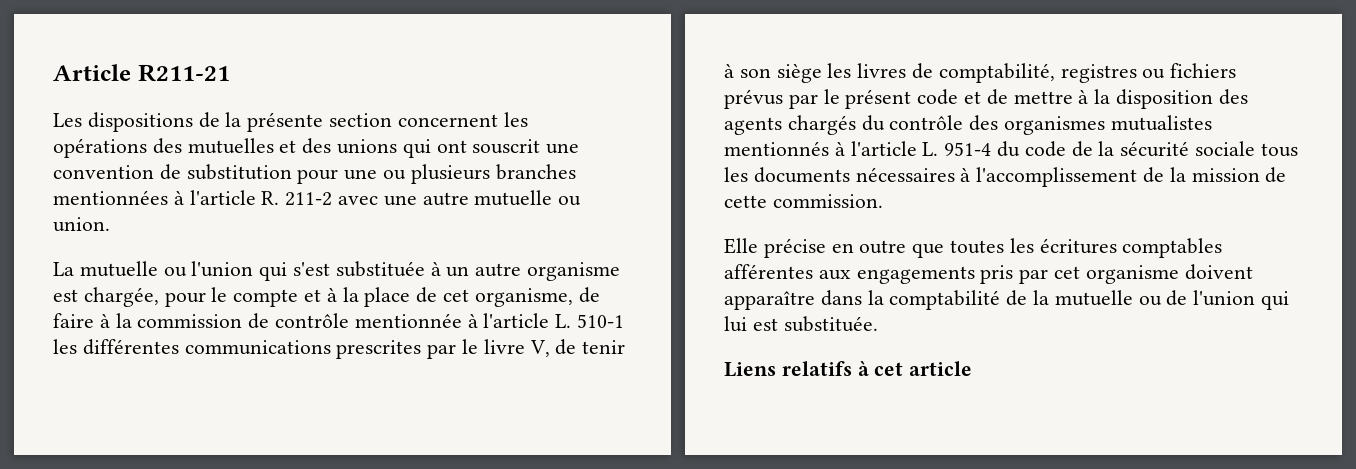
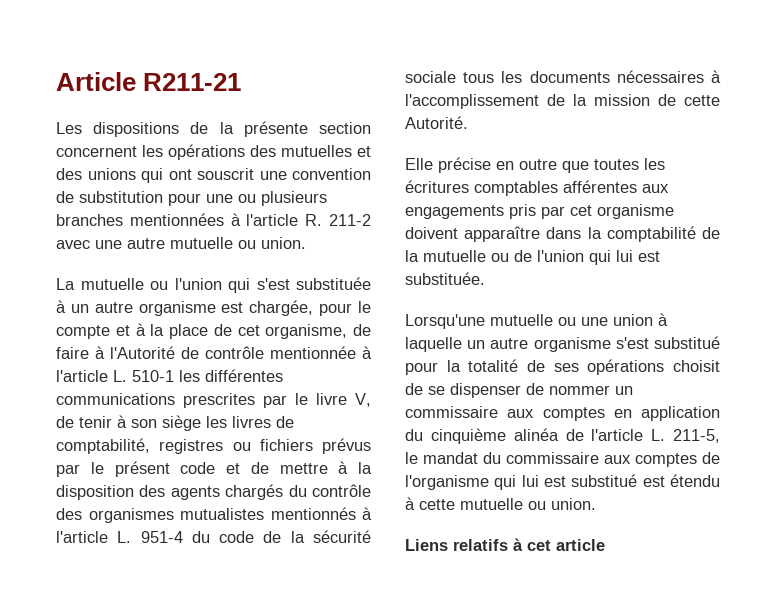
- La mutuelle ou l'union qui s'est substituée à un autre organisme est chargée, pour le compte et à la place de cet organisme, de faire à la commission de contrôle mentionnée à l'article L. 510-1 les différentes communications prescrites par le livre V, de tenir à son siège les livres de comptabilité, registres ou fichiers prévus par le présent code et de mettre à la disposition des agents chargés du contrôle des organismes mutualistes mentionnés à l'article L. 951-4 du code de la sécurité sociale tous les documents nécessaires à l'accomplissement de la mission de cette commission.
+ La mutuelle ou l'union qui s'est substituée à un autre organisme est chargée, pour le compte et à la place de cet organisme, de faire à l'Autorité de contrôle mentionnée à l'article L. 510-1 les différentes communications prescrites par le livre V, de tenir à son siège les livres de comptabilité, registres ou fichiers prévus par le présent code et de mettre à la disposition des agents chargés du contrôle des organismes mutualistes mentionnés à l'article L. 951-4 du code de la sécurité sociale tous les documents nécessaires à l'accomplissement de la mission de cette Autorité.
+ Lorsqu'une mutuelle ou une union à laquelle un autre organisme s'est substitué pour la totalité de ses opérations choisit de se dispenser de nommer un commissaire aux comptes en application du cinquième alinéa de l'article L. 211-5, le mandat du commissaire aux comptes de l'organisme qui lui est substitué est étendu à cette mutuelle ou union.

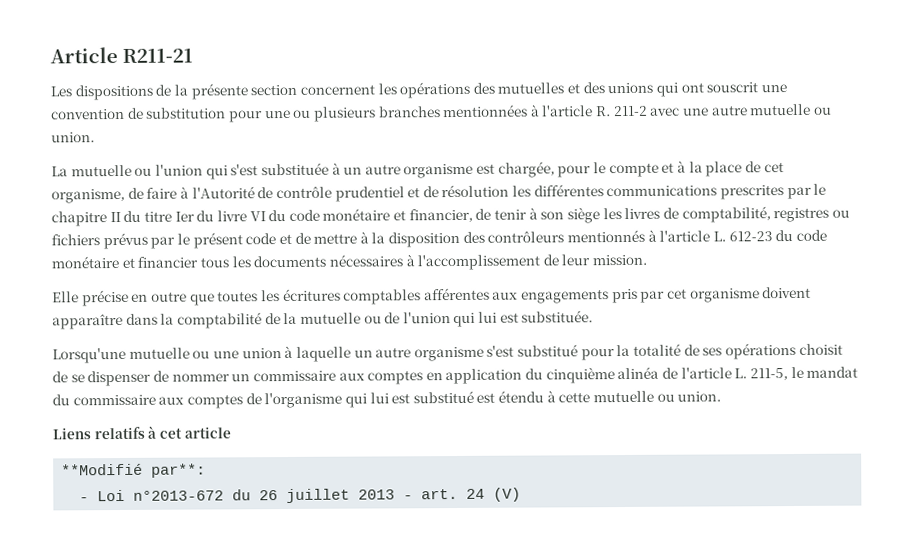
- La mutuelle ou l'union qui s'est substituée à un autre organisme est chargée, pour le compte et à la place de cet organisme, de faire à l'Autorité de contrôle mentionnée à l'article L. 510-1 les différentes communications prescrites par le livre V, de tenir à son siège les livres de comptabilité, registres ou fichiers prévus par le présent code et de mettre à la disposition des agents chargés du contrôle des organismes mutualistes mentionnés à l'article L. 951-4 du code de la sécurité sociale tous les documents nécessaires à l'accomplissement de la mission de cette Autorité.
+ La mutuelle ou l'union qui s'est substituée à un autre organisme est chargée, pour le compte et à la place de cet organisme, de faire à l'Autorité de contrôle prudentiel et de résolution les différentes communications prescrites par le chapitre II du titre Ier du livre VI du code monétaire et financier, de tenir à son siège les livres de comptabilité, registres ou fichiers prévus par le présent code et de mettre à la disposition des contrôleurs mentionnés à l'article L. 612-23 du code monétaire et financier tous les documents nécessaires à l'accomplissement de leur mission.
+ **Modifié par**:
+ - Loi n°2013-672 du 26 juillet 2013 - art. 24 (V)

